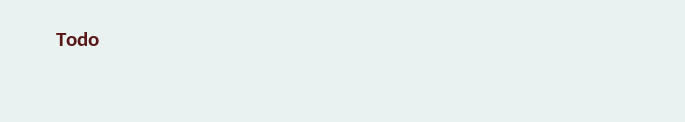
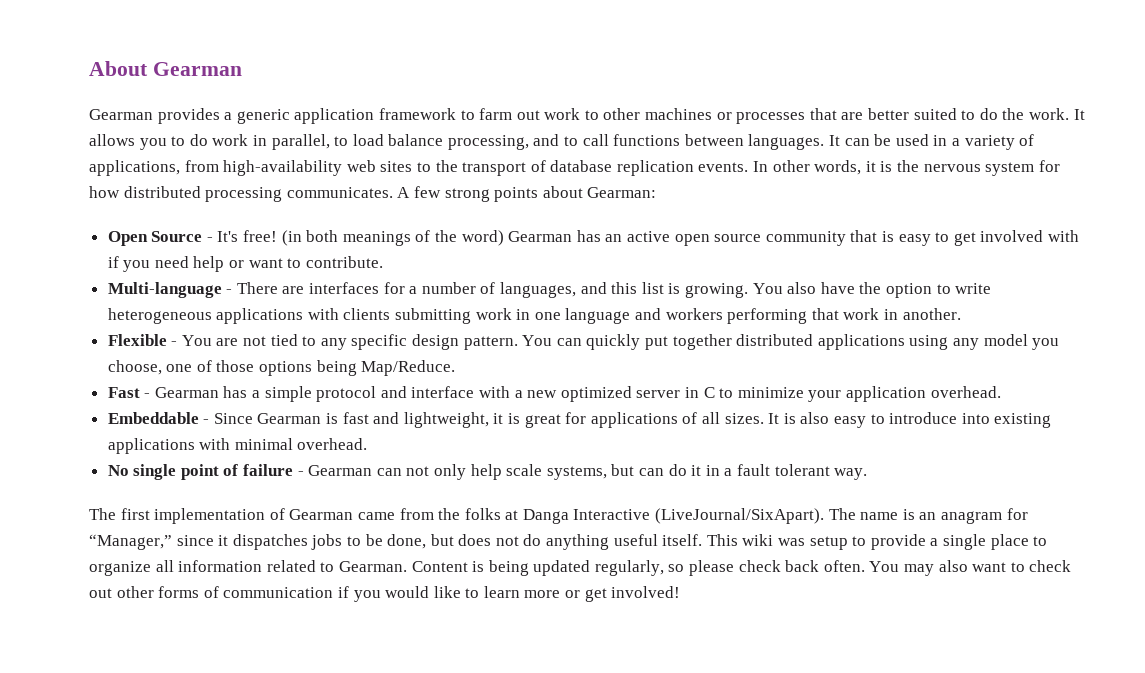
- Todo
+ About Gearman
+ Gearman provides a generic application framework to farm out work to other machines or processes that are better suited to do the work. It allows you to do work in parallel, to load balance processing, and to call functions between languages. It can be used in a variety of applications, from high-availability web sites to the transport of database replication events. In other words, it is the nervous system for how distributed processing communicates. A few strong points about Gearman:
+ Open Source - It's free! (in both meanings of the word) Gearman has an active open source community that is easy to get involved with if you need help or want to contribute.
+ Multi-language - There are interfaces for a number of languages, and this list is growing. You also have the option to write heterogeneous applications with clients submitting work in one language and workers performing that work in another.
+ Flexible - You are not tied to any specific design pattern. You can quickly put together distributed applications using any model you choose, one of those options being Map/Reduce.
+ Fast - Gearman has a simple protocol and interface with a new optimized server in C to minimize your application overhead.
+ Embeddable - Since Gearman is fast and lightweight, it is great for applications of all sizes. It is also easy to introduce into existing applications with minimal overhead.
+ No single point of failure - Gearman can not only help scale systems, but can do it in a fault tolerant way.
+ The first implementation of Gearman came from the folks at Danga Interactive (LiveJournal/SixApart). The name is an anagram for “Manager,” since it dispatches jobs to be done, but does not do anything useful itself. This wiki was setup to provide a single place to organize all information related to Gearman. Content is being updated regularly, so please check back often. You may also want to check out other forms of communication if you would like to learn more or get involved!

